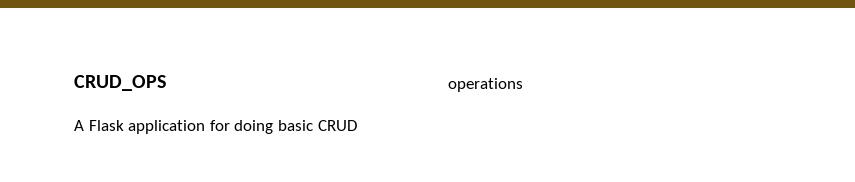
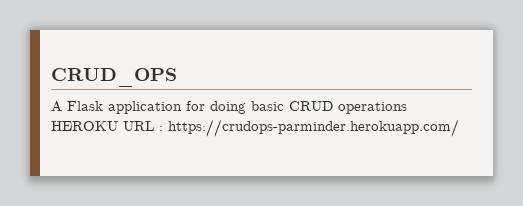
- A Flask application for doing basic CRUD operations
+ A Flask application for doing basic CRUD operations HEROKU URL : https://crudops-parminder.herokuapp.com/

